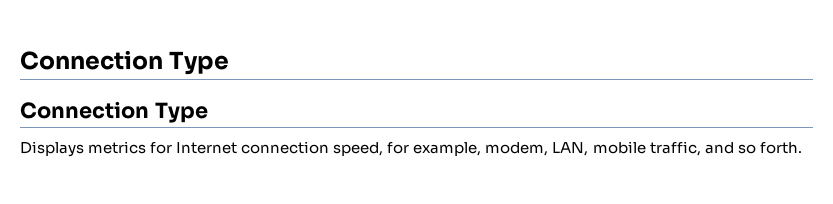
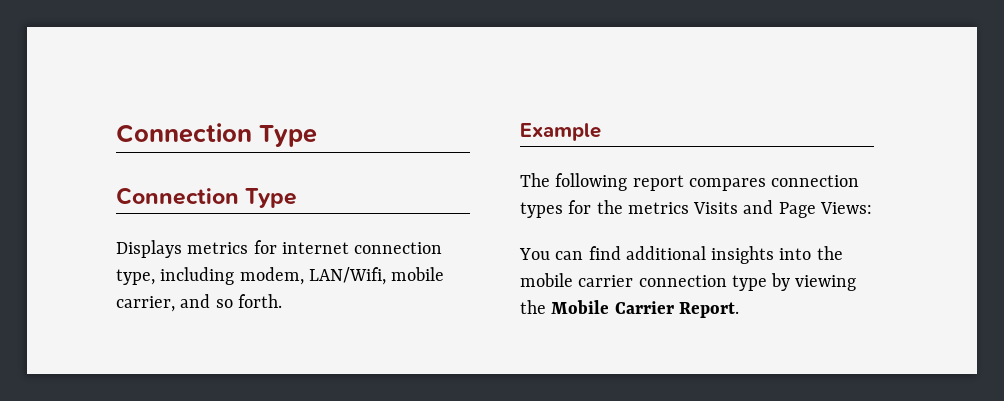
- Displays metrics for Internet connection speed, for example, modem, LAN, mobile traffic, and so forth.
+ Displays metrics for internet connection type, including modem, LAN/Wifi, mobile carrier, and so forth.
+ Example
+ The following report compares connection types for the metrics Visits and Page Views:
+ You can find additional insights into the mobile carrier connection type by viewing the Mobile Carrier Report.

